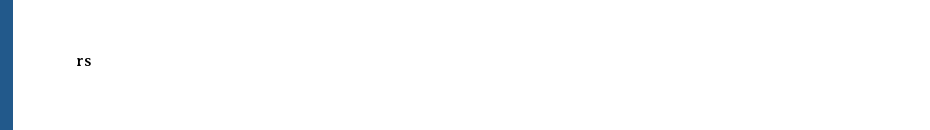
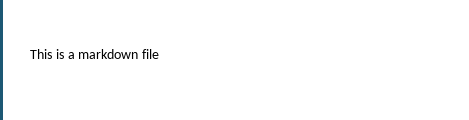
- rs
+ This is a markdown file

